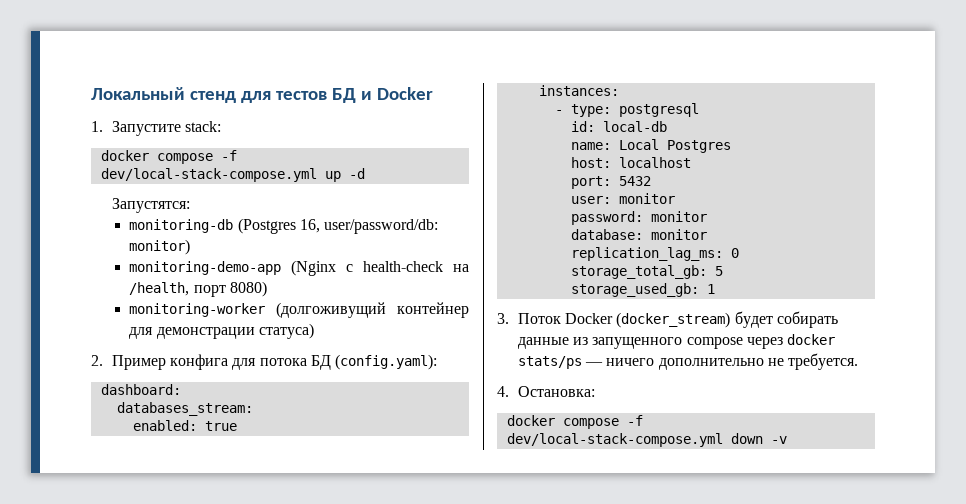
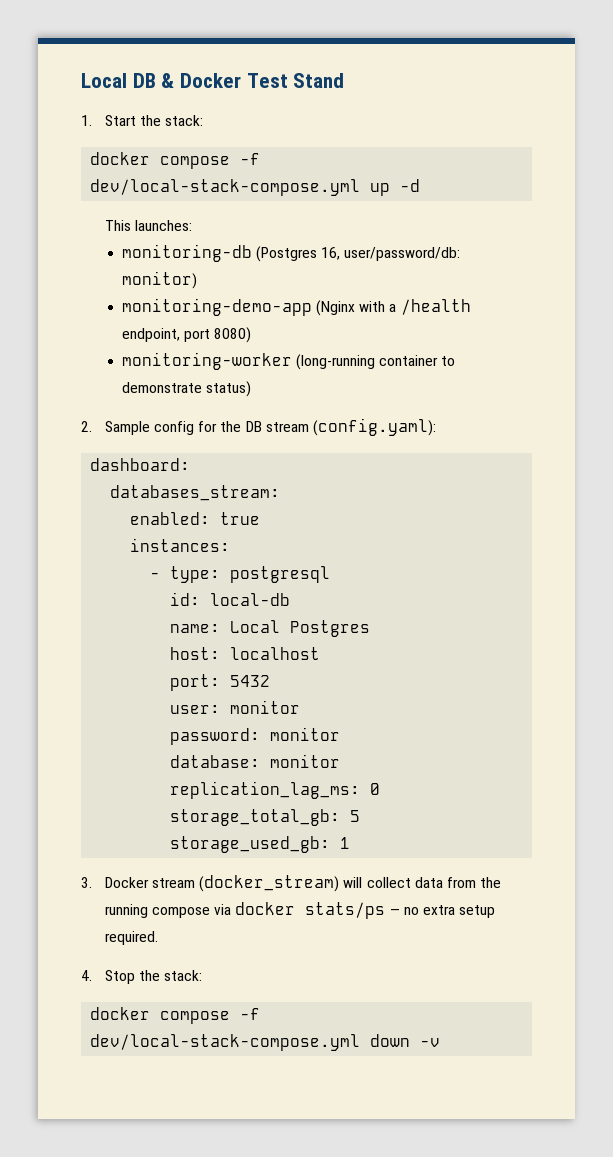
- Локальный стенд для тестов БД и Docker
+ Local DB & Docker Test Stand
- 1. Запустите stack:
+ 1. Start the stack:
- Запустятся:
+ This launches:
- monitoring-demo-app (Nginx с health-check на /health, порт 8080)
- monitoring-worker (долгоживущий контейнер для демонстрации статуса)
- 2. Пример конфига для потока БД (config.yaml):
+ monitoring-demo-app (Nginx with a /health endpoint, port 8080)
+ monitoring-worker (long-running container to demonstrate status)
+ 2. Sample config for the DB stream (config.yaml):
- 3. Поток Docker (docker_stream) будет собирать данные из запущенного compose через docker stats/ps — ничего дополнительно не требуется.
- 4. Остановка:
+ 3. Docker stream (docker_stream) will collect data from the running compose via docker stats/ps — no extra setup required.
+ 4. Stop the stack:

